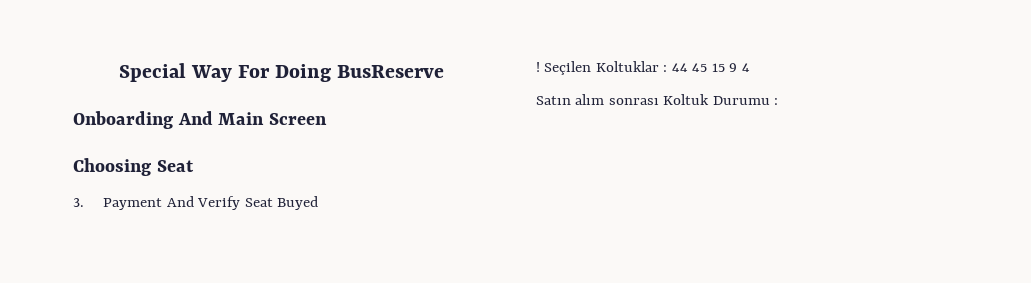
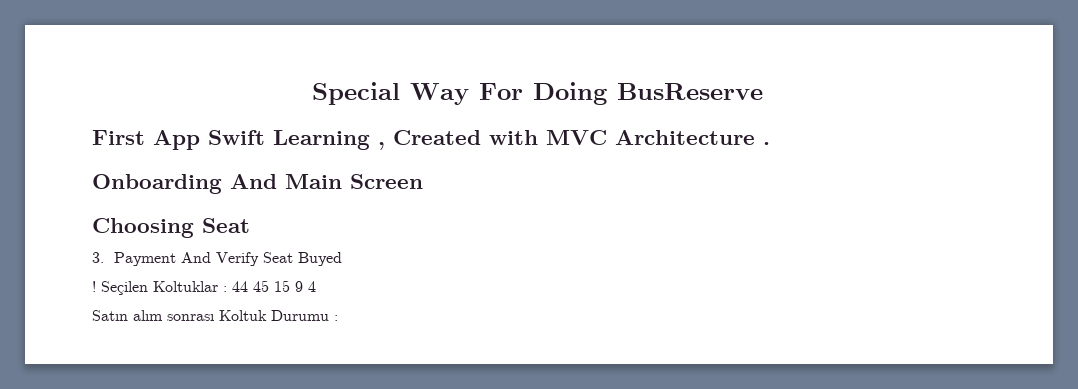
+ First App Swift Learning , Created with MVC Architecture .

